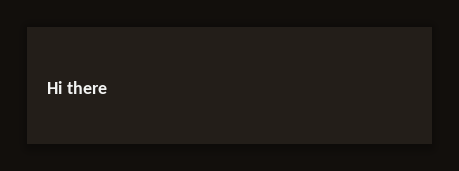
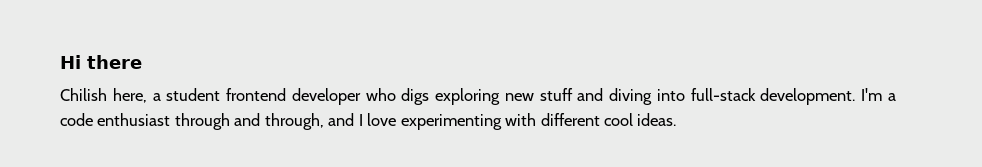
+ Chilish here, a student frontend developer who digs exploring new stuff and diving into full-stack development. I'm a code enthusiast through and through, and I love experimenting with different cool ideas.

